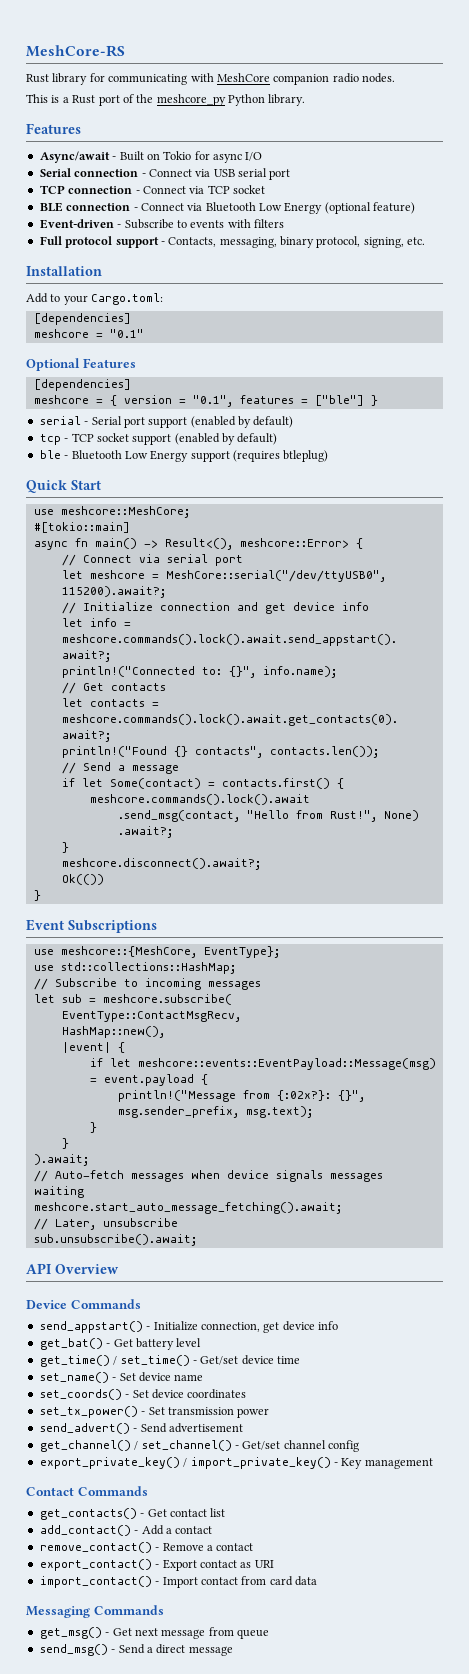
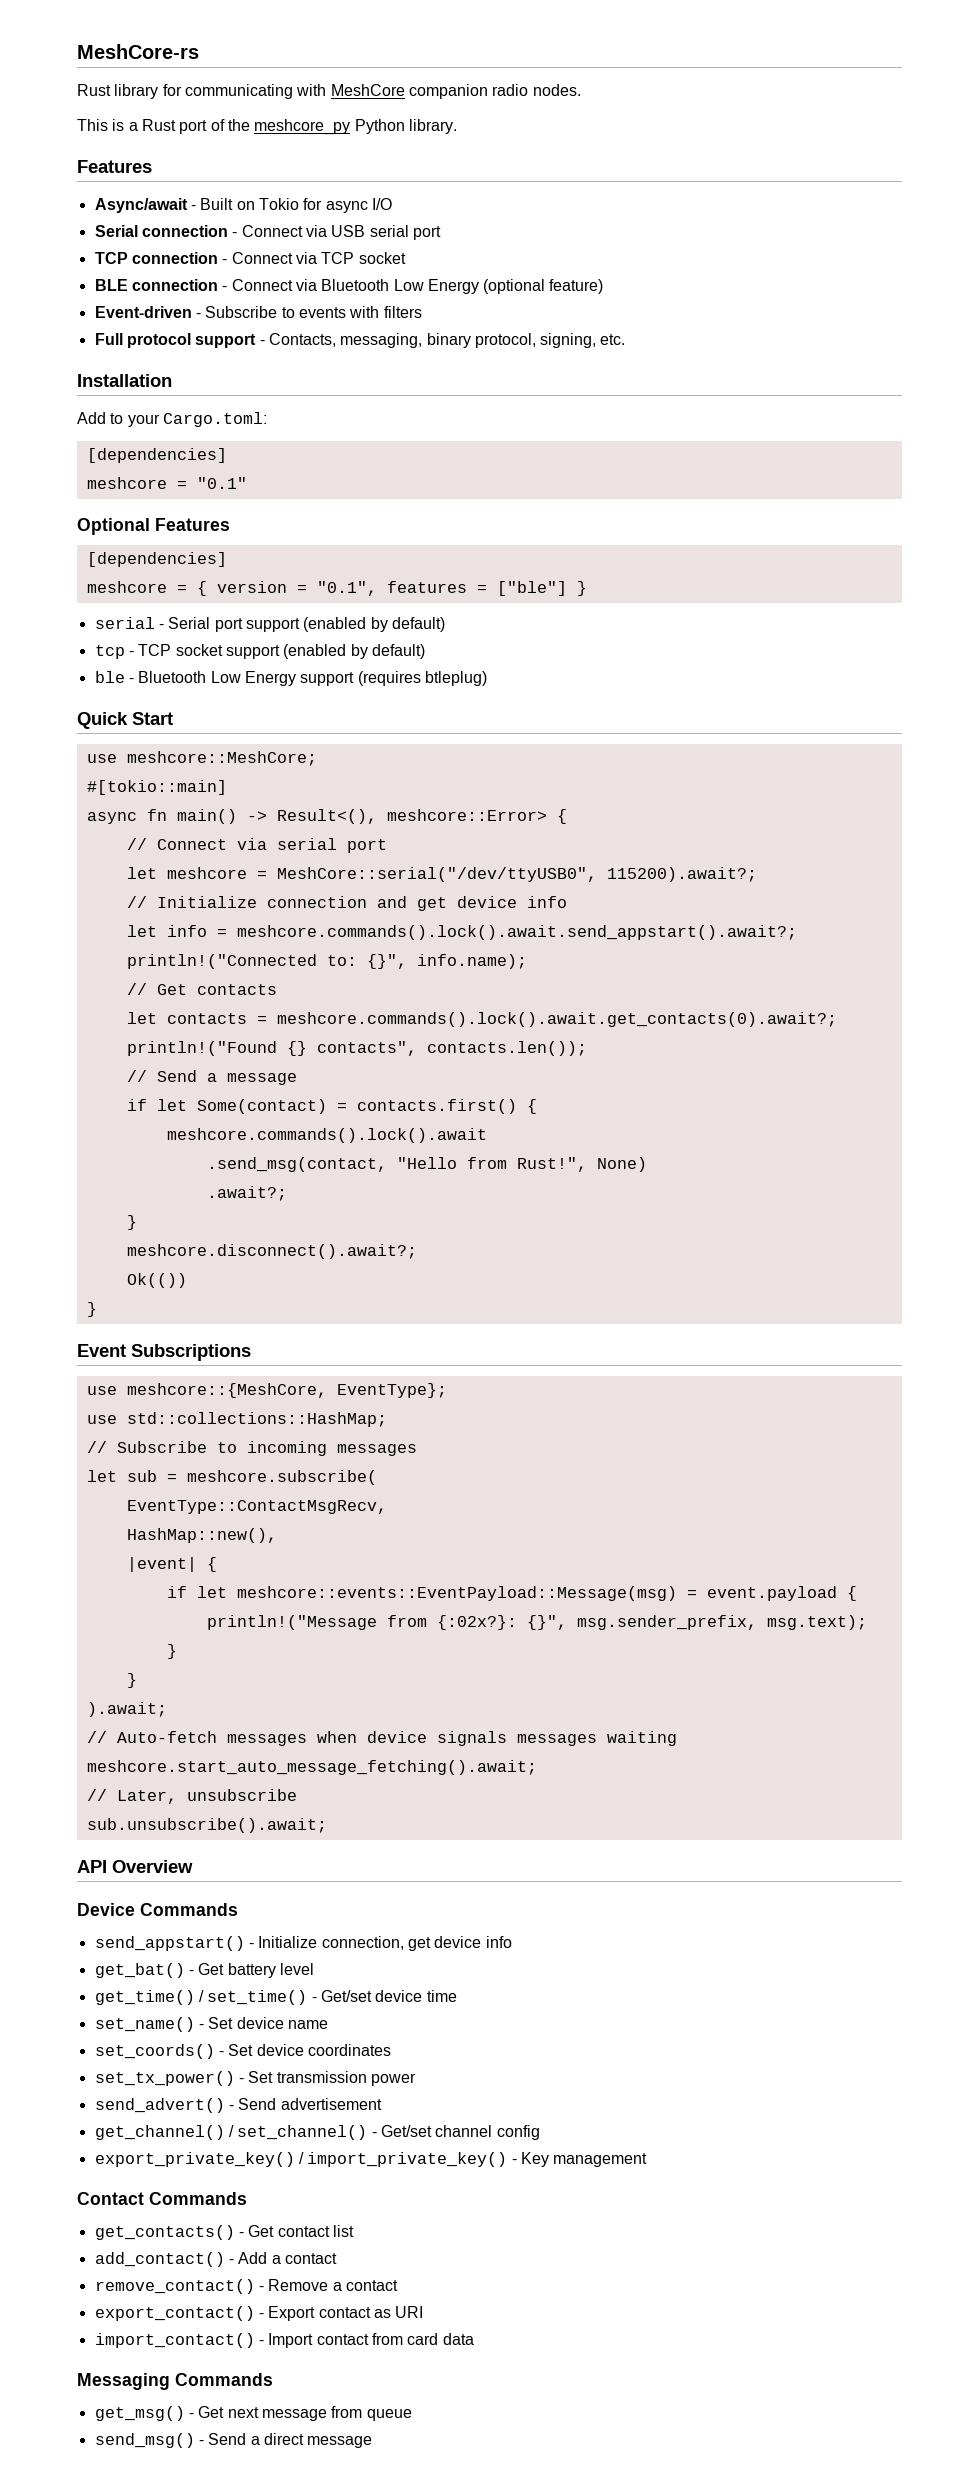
- MeshCore-RS
+ MeshCore-rs

